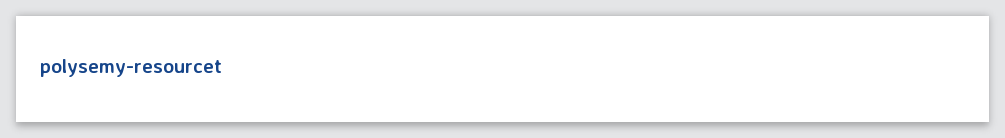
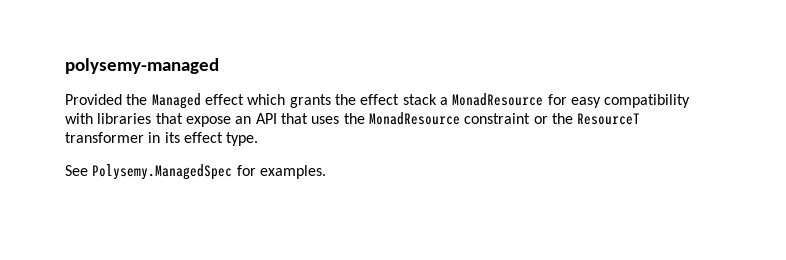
- polysemy-resourcet
+ polysemy-managed
+ Provided the Managed effect which grants the effect stack a MonadResource for easy compatibility with libraries that expose an API that uses the MonadResource constraint or the ResourceT transformer in its effect type.
+ See Polysemy.ManagedSpec for examples.

